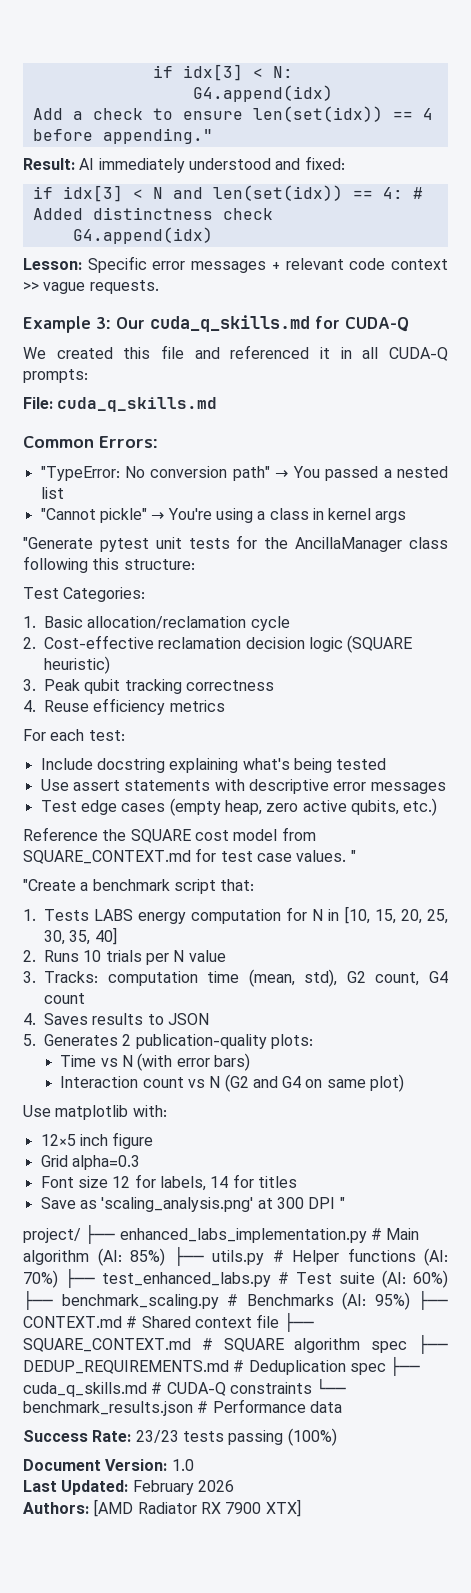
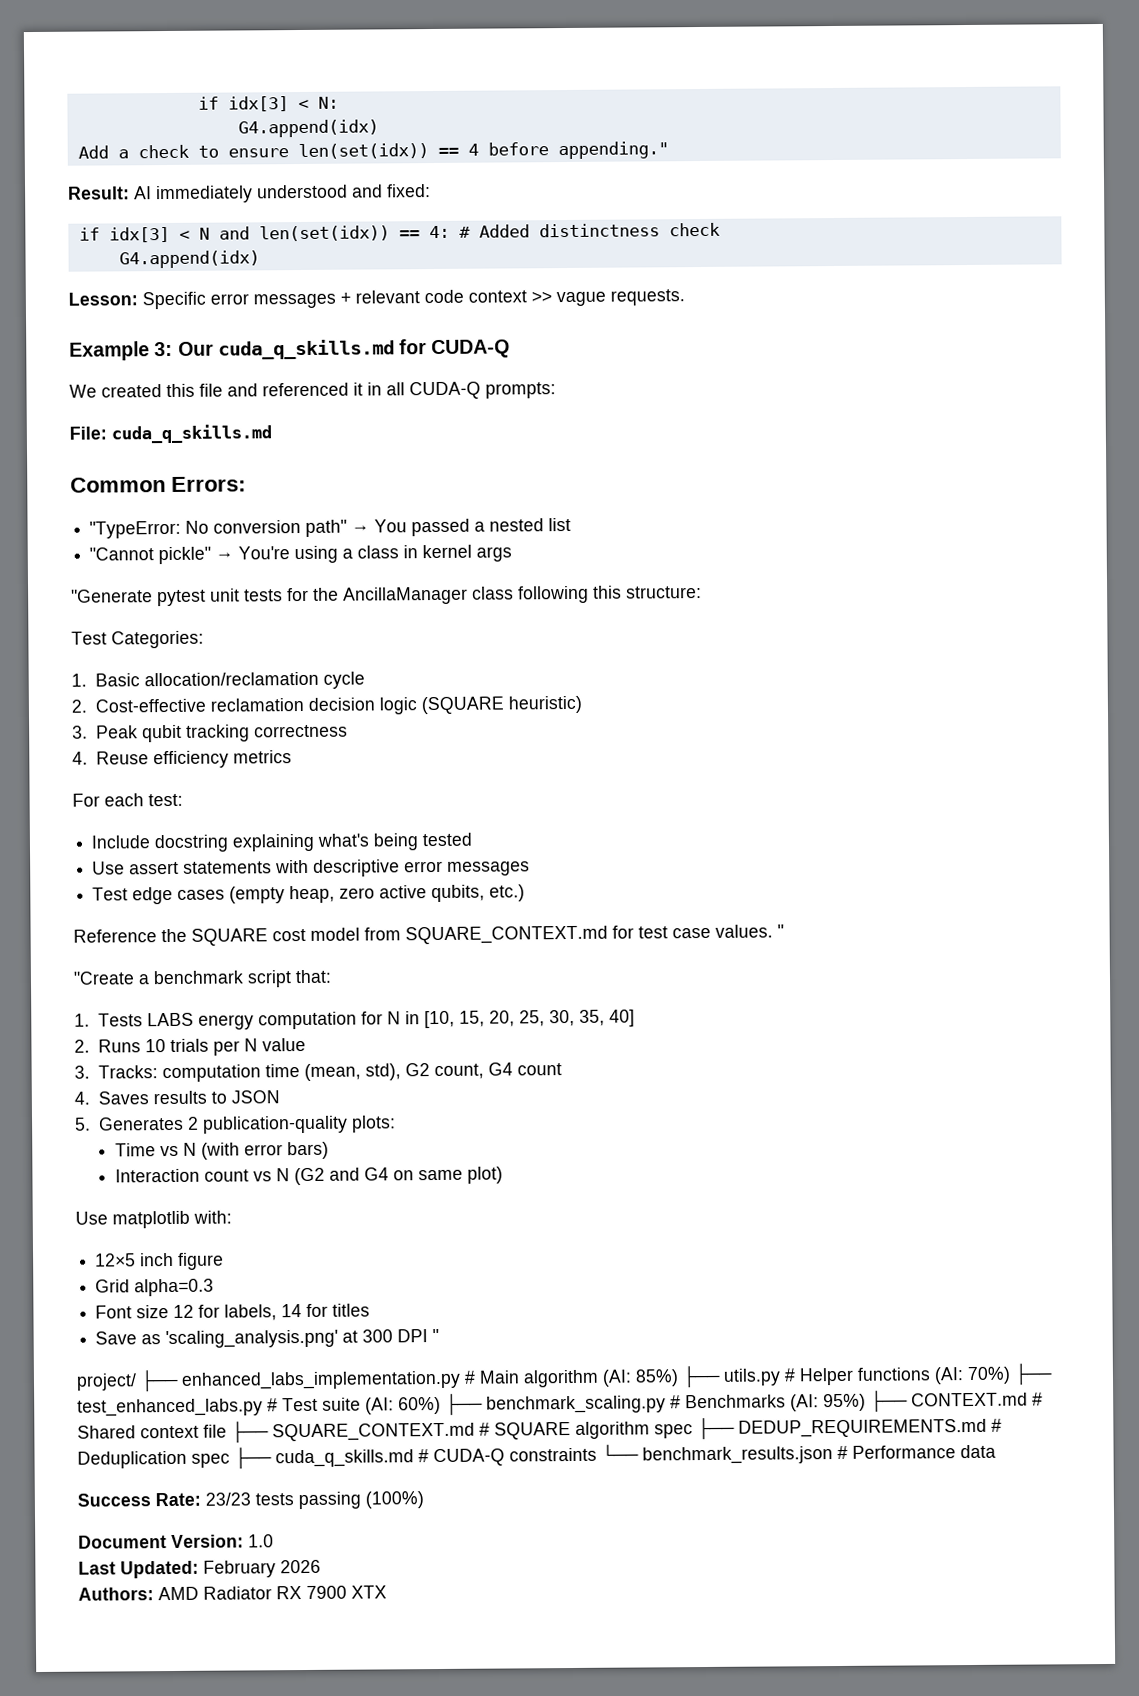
- Authors: [AMD Radiator RX 7900 XTX]
+ Authors: AMD Radiator RX 7900 XTX

